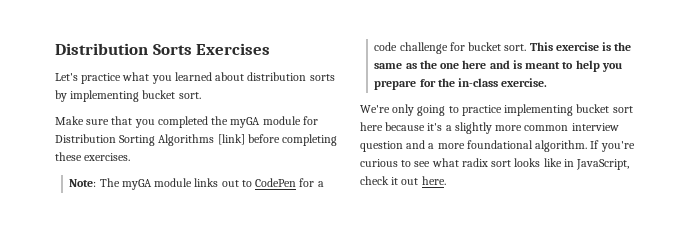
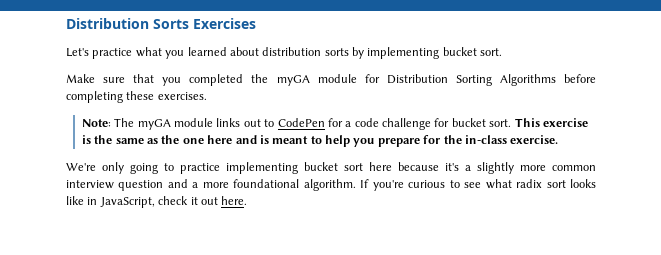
- Make sure that you completed the myGA module for Distribution Sorting Algorithms [link] before completing these exercises.
+ Make sure that you completed the myGA module for Distribution Sorting Algorithms before completing these exercises.

